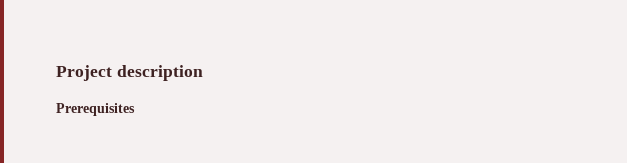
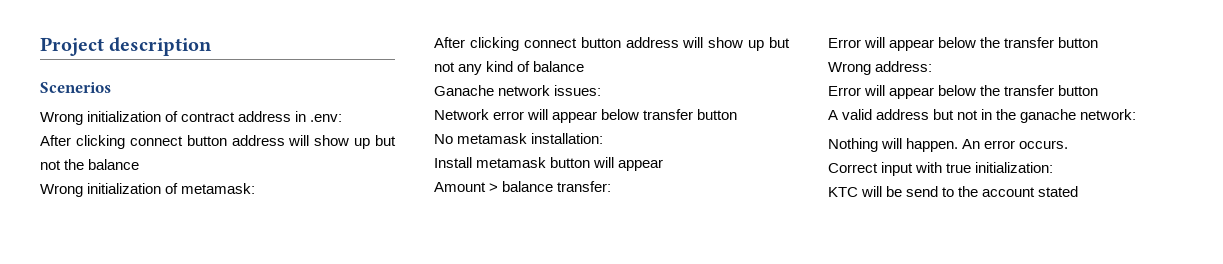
- Prerequisites
+ Scenerios
+ Wrong initialization of contract address in .env:
+ After clicking connect button address will show up but not the balance
+ Wrong initialization of metamask:
+ After clicking connect button address will show up but not any kind of balance
+ Ganache network issues:
+ Network error will appear below transfer button
+ No metamask installation:
+ Install metamask button will appear
+ Amount > balance transfer:
+ Error will appear below the transfer button
+ Wrong address:
+ Error will appear below the transfer button
+ A valid address but not in the ganache network:
+ Nothing will happen. An error occurs.
+ Correct input with true initialization:
+ KTC will be send to the account stated

